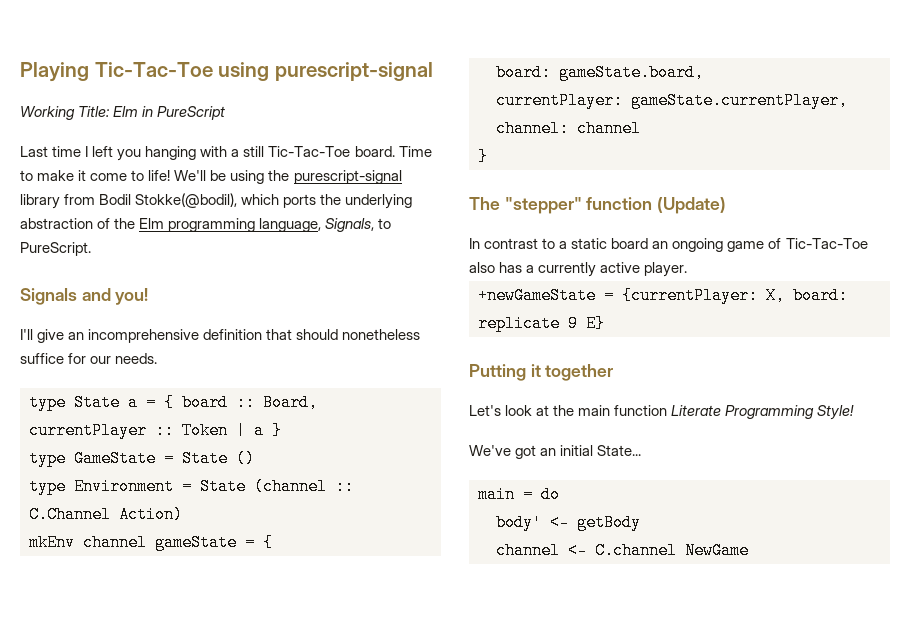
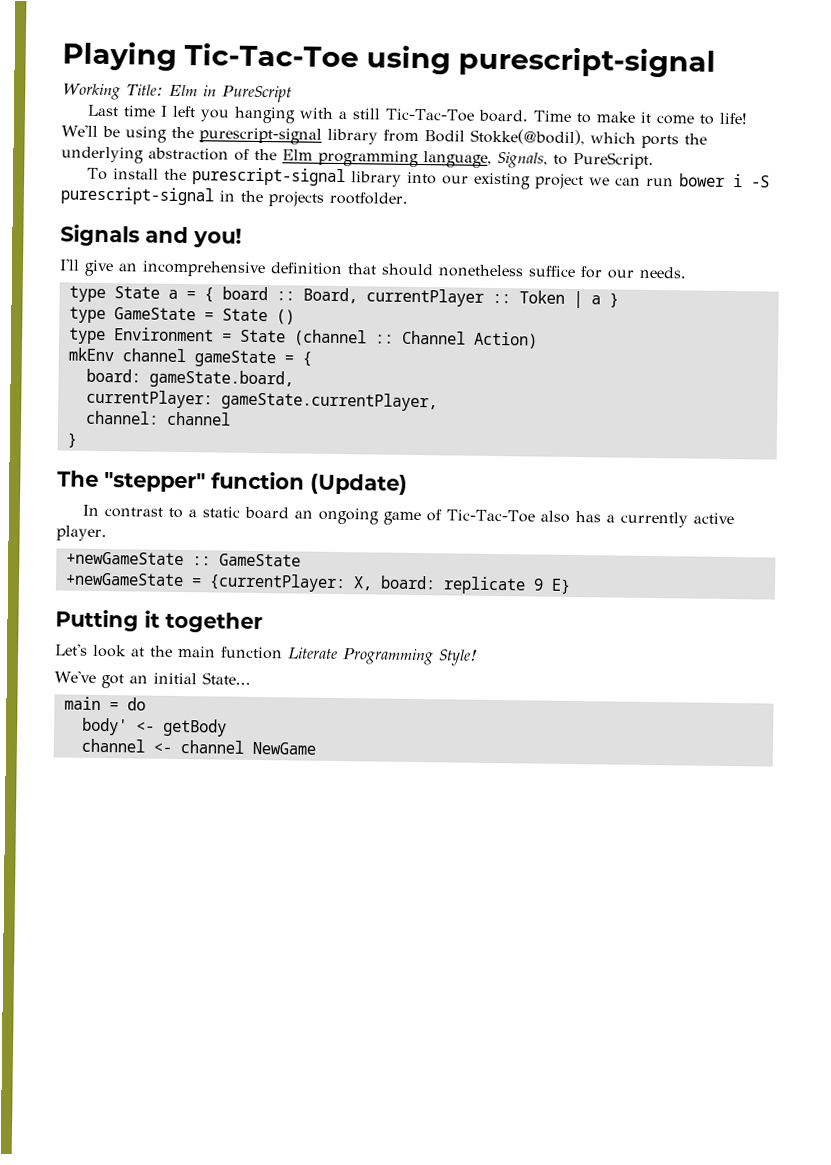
+ To install the purescript-signal library into our existing project we can run bower i -S purescript-signal in the projects rootfolder.
- type Environment = State (channel :: C.Channel Action)
+ type Environment = State (channel :: Channel Action)
+ +newGameState :: GameState
- channel <- C.channel NewGame
+ channel <- channel NewGame

